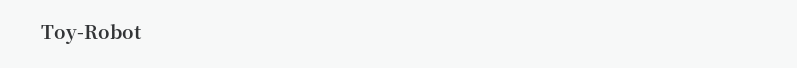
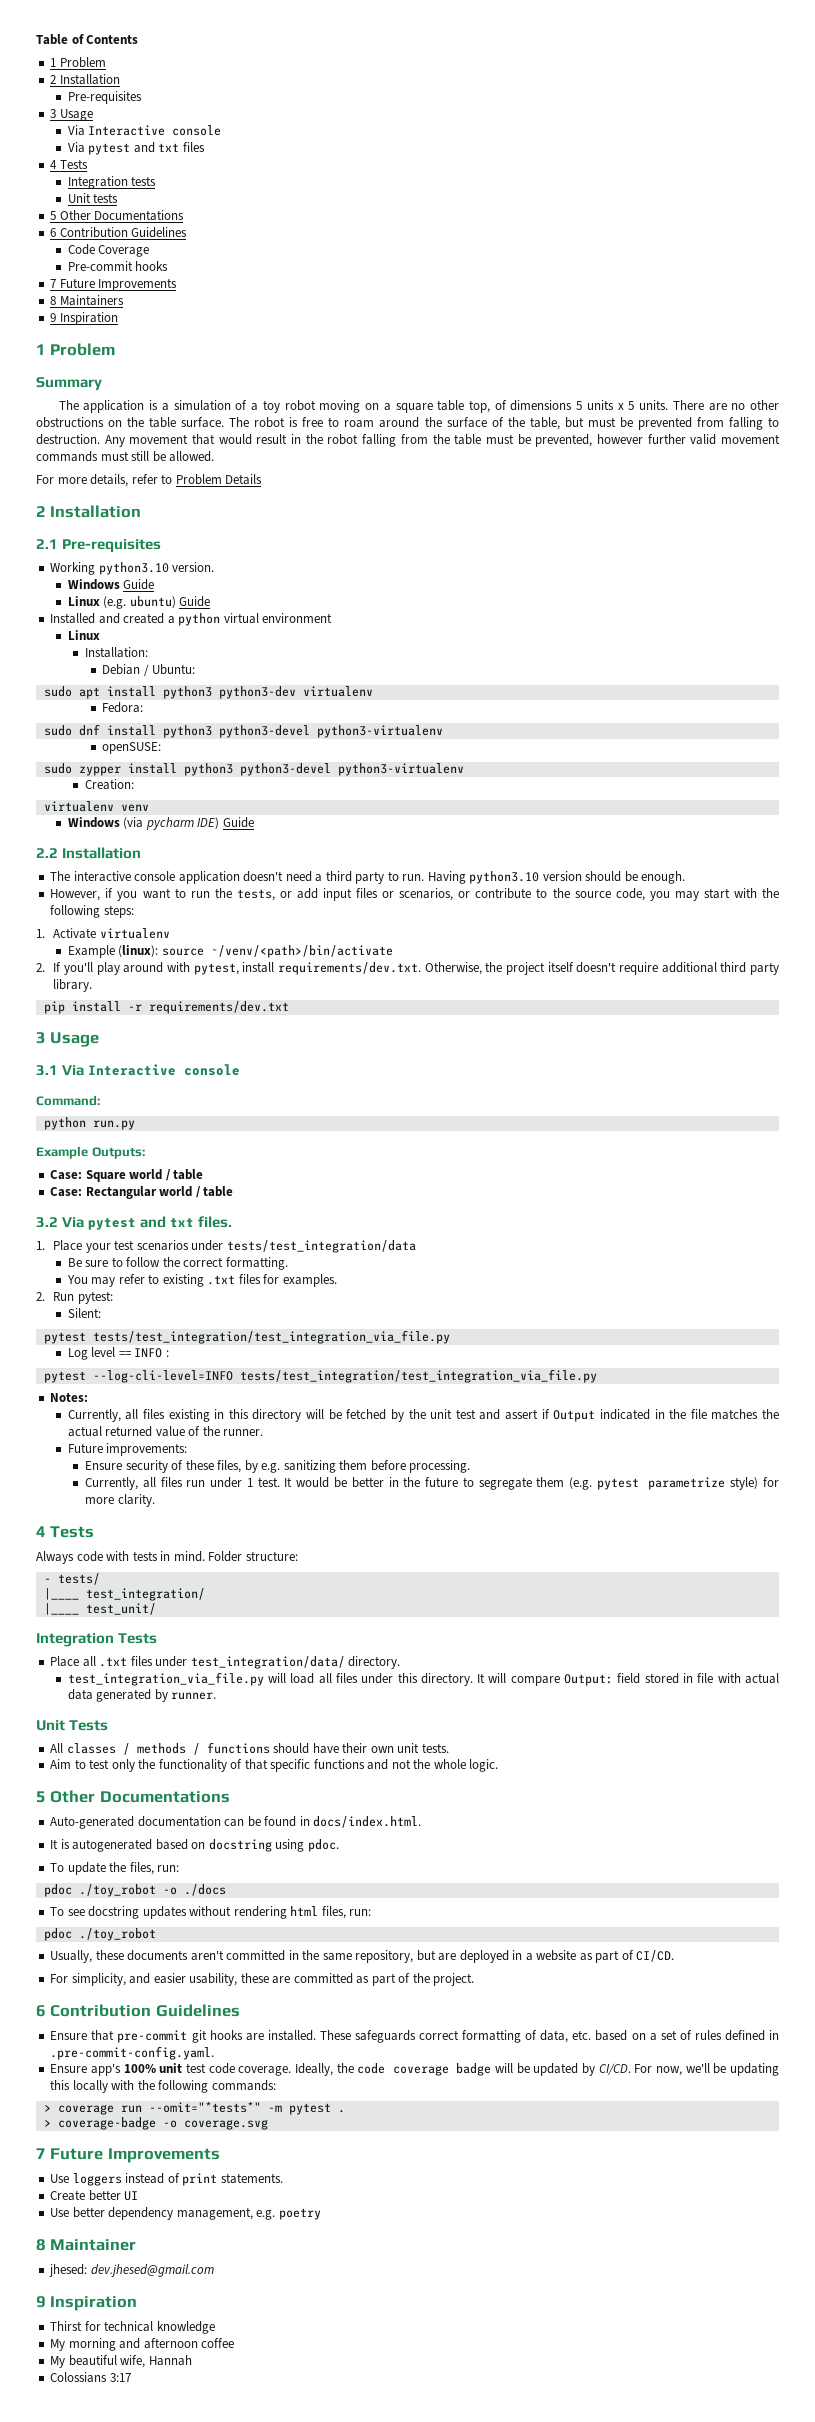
- Toy-Robot
+ Table of Contents
+ 1 Problem
+ 2 Installation
+ Pre-requisites
+ 3 Usage
+ Via Interactive console
+ Via pytest and txt files
+ 4 Tests
+ Integration tests
+ Unit tests
+ 5 Other Documentations
+ 6 Contribution Guidelines
+ Code Coverage
+ Pre-commit hooks
+ 7 Future Improvements
+ 8 Maintainers
+ 9 Inspiration
+ 1 Problem
+ Summary
+ The application is a simulation of a toy robot moving on a square table top, of dimensions 5 units x 5 units. There are no other obstructions on the table surface. The robot is free to roam around the surface of the table, but must be prevented from falling to destruction. Any movement that would result in the robot falling from the table must be prevented, however further valid movement commands must still be allowed.
+ For more details, refer to Problem Details
+ 2 Installation
+ 2.1 Pre-requisites
+ Working python3.10 version.
+ Windows Guide
+ Linux (e.g. ubuntu) Guide
+ Installed and created a python virtual environment
+ Linux
+ Installation:
+ Debian / Ubuntu:
+ sudo apt install python3 python3-dev virtualenv
+ Fedora:
+ sudo dnf install python3 python3-devel python3-virtualenv
+ openSUSE:
+ sudo zypper install python3 python3-devel python3-virtualenv
+ Creation:
+ virtualenv venv
+ Windows (via pycharm IDE) Guide
+ 2.2 Installation
+ The interactive console application doesn't need a third party to run. Having python3.10 version should be enough.
+ However, if you want to run the tests, or add input files or scenarios, or contribute to the source code, you may start with the following steps:
+ 1. Activate virtualenv
+ Example (linux): source ~/venv/<path>/bin/activate
+ 2. If you'll play around with pytest, install requirements/dev.txt. Otherwise, the project itself doesn't require additional third party library.
+ pip install -r requirements/dev.txt
+ 3 Usage
+ 3.1 Via Interactive console
+ Command:
+ python run.py
+ Example Outputs:
+ Case: Square world / table
+ Case: Rectangular world / table
+ 3.2 Via pytest and txt files.
+ 1. Place your test scenarios under tests/test_integration/data
+ Be sure to follow the correct formatting.
+ You may refer to existing .txt files for examples.
+ 2. Run pytest:
+ Silent:
+ pytest tests/test_integration/test_integration_via_file.py
+ Log level == INFO :
+ pytest --log-cli-level=INFO tests/test_integration/test_integration_via_file.py
+ Notes:
+ Currently, all files existing in this directory will be fetched by the unit test and assert if Output indicated in the file matches the actual returned value of the runner.
+ Future improvements:
+ Ensure security of these files, by e.g. sanitizing them before processing.
+ Currently, all files run under 1 test. It would be better in the future to segregate them (e.g. pytest parametrize style) for more clarity.
+ 4 Tests
+ Always code with tests in mind. Folder structure:
+ - tests/
+ |____ test_integration/
+ |____ test_unit/
+ Integration Tests
+ Place all .txt files under test_integration/data/ directory.
+ test_integration_via_file.py will load all files under this directory. It will compare Output: field stored in file with actual data generated by runner.
+ Unit Tests
+ All classes / methods / functions should have their own unit tests.
+ Aim to test only the functionality of that specific functions and not the whole logic.
+ 5 Other Documentations
+ Auto-generated documentation can be found in docs/index.html.
+ It is autogenerated based on docstring using pdoc.
+ To update the files, run:
+ pdoc ./toy_robot -o ./docs
+ To see docstring updates without rendering html files, run:
+ pdoc ./toy_robot
+ Usually, these documents aren't committed in the same repository, but are deployed in a website as part of CI/CD.
+ For simplicity, and easier usability, these are committed as part of the project.
+ 6 Contribution Guidelines
+ Ensure that pre-commit git hooks are installed. These safeguards correct formatting of data, etc. based on a set of rules defined in .pre-commit-config.yaml.
+ Ensure app's 100% unit test code coverage. Ideally, the code coverage badge will be updated by CI/CD. For now, we'll be updating this locally with the following commands:
+ > coverage run --omit="*tests*" -m pytest .
+ > coverage-badge -o coverage.svg
+ 7 Future Improvements
+ Use loggers instead of print statements.
+ Create better UI
+ Use better dependency management, e.g. poetry
+ 8 Maintainer
+ jhesed: dev.jhesed@gmail.com
+ 9 Inspiration
+ Thirst for technical knowledge
+ My morning and afternoon coffee
+ My beautiful wife, Hannah
+ Colossians 3:17

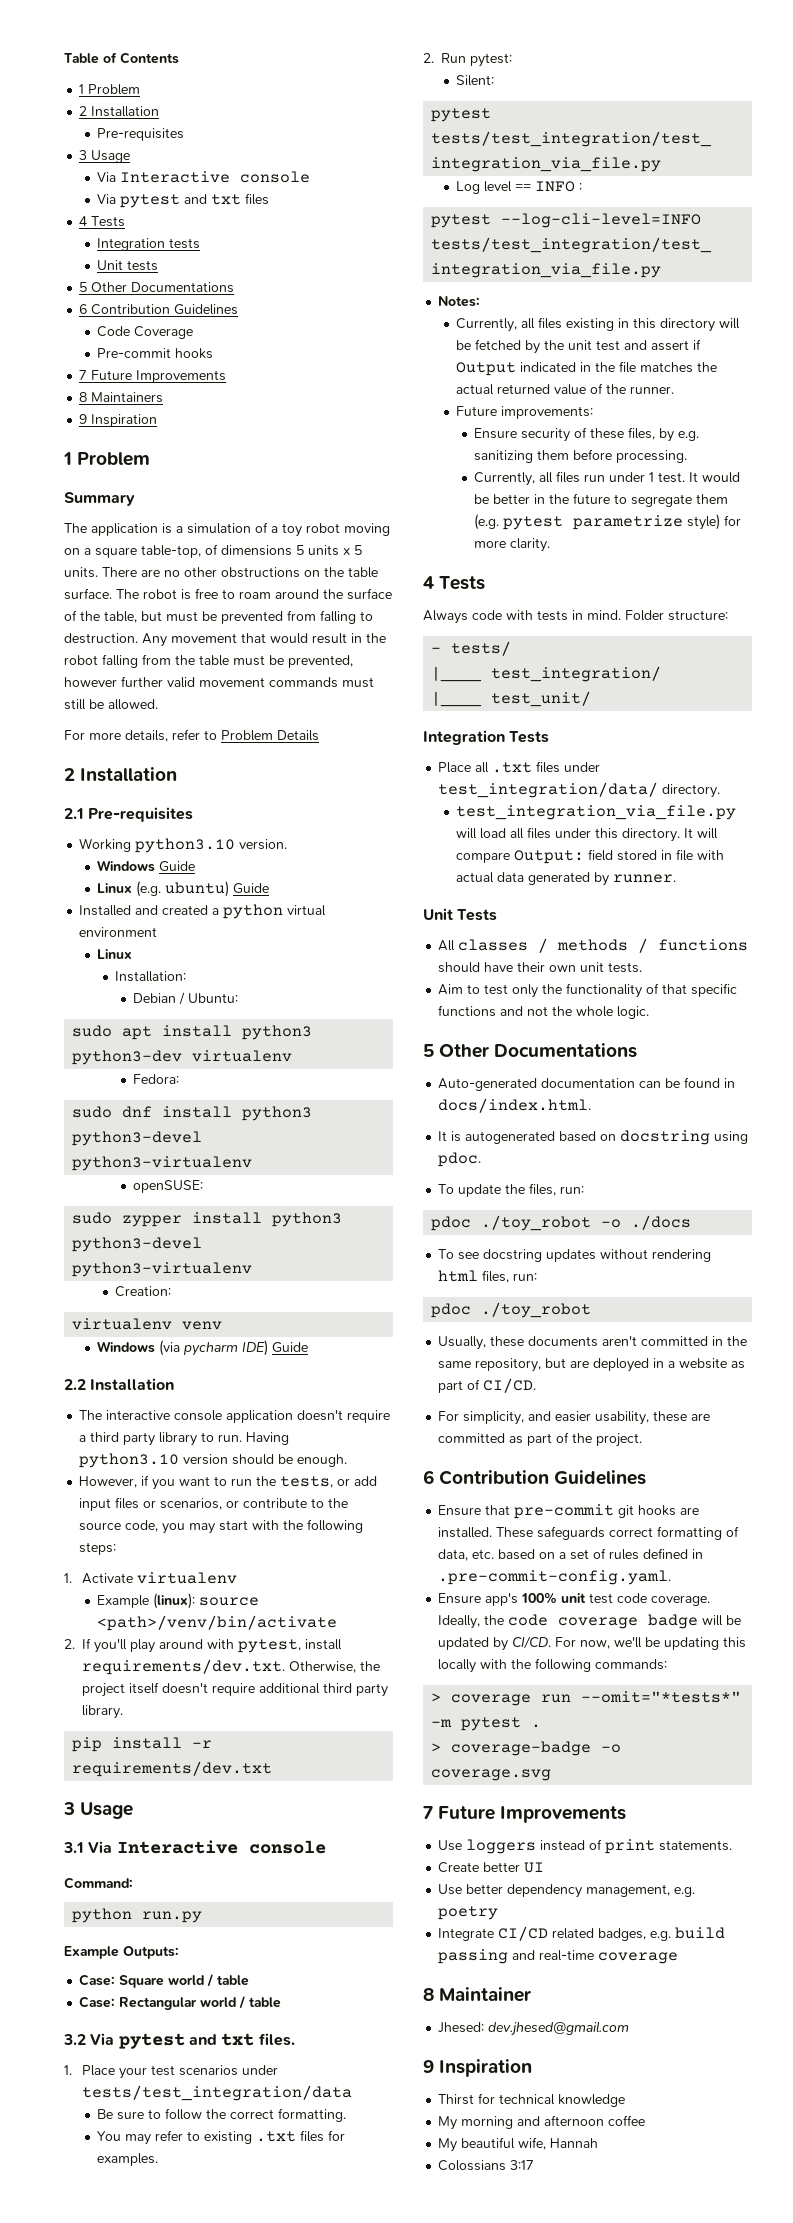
- The application is a simulation of a toy robot moving on a square table top, of dimensions 5 units x 5 units.
+ The application is a simulation of a toy robot moving on a square table-top, of dimensions 5 units x 5 units.
- The interactive console application doesn't need a third party to run.
+ The interactive console application doesn't require a third party library to run.
- Example (linux): source ~/venv/<path>/bin/activate
+ Example (linux): source <path>/venv/bin/activate
+ Integrate CI/CD related badges, e.g. build passing and real-time coverage
- jhesed: dev.jhesed@gmail.com
+ Jhesed: dev.jhesed@gmail.com

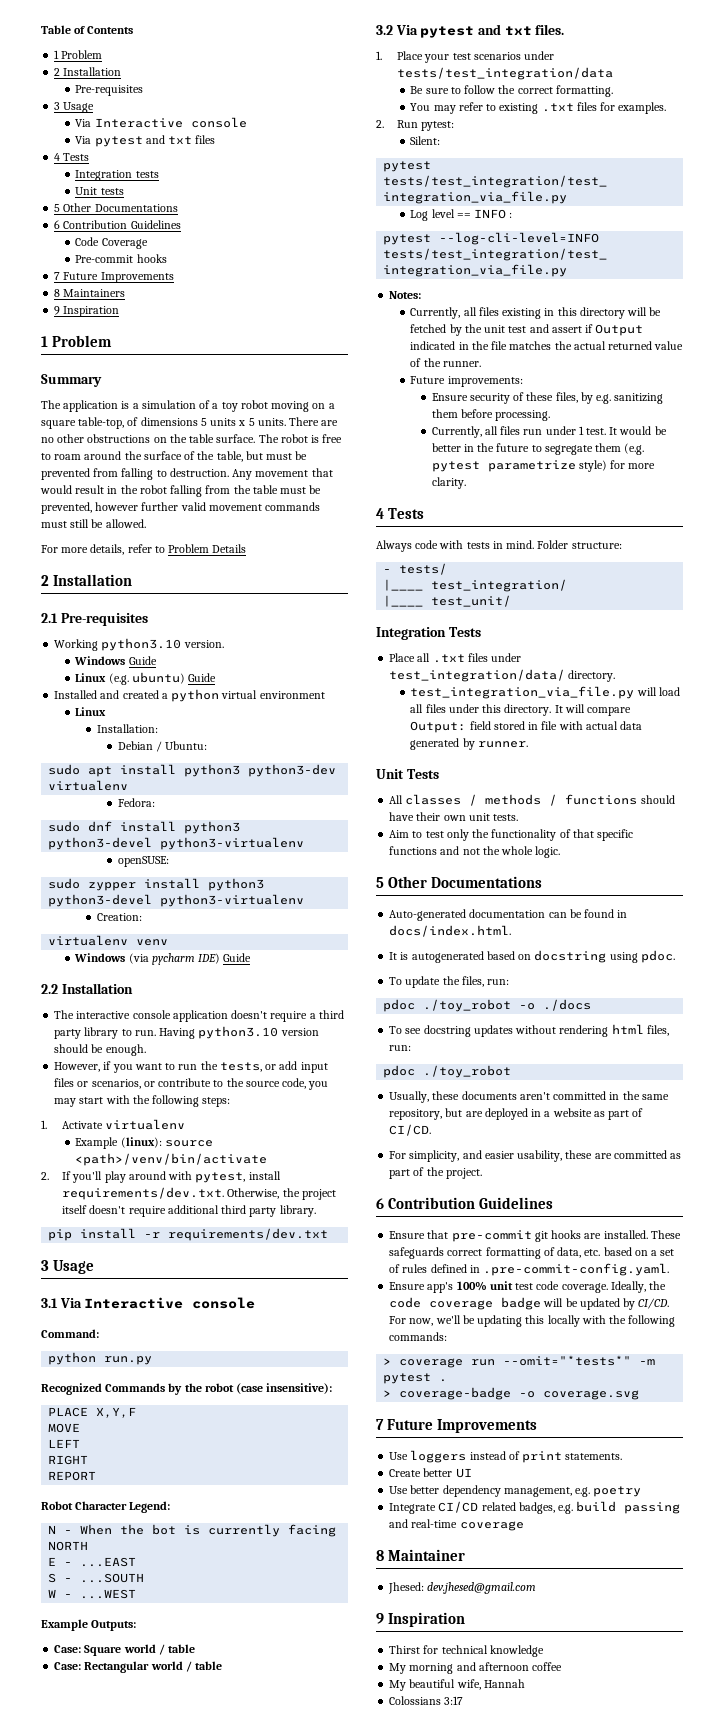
+ Recognized Commands by the robot (case insensitive):
+ PLACE X,Y,F
+ MOVE
+ LEFT
+ RIGHT
+ REPORT
+ Robot Character Legend:
+ N - When the bot is currently facing NORTH
+ E - ...EAST
+ S - ...SOUTH
+ W - ...WEST

